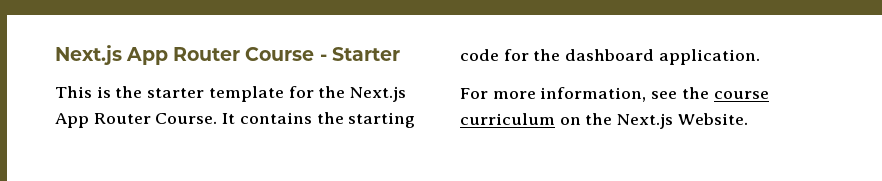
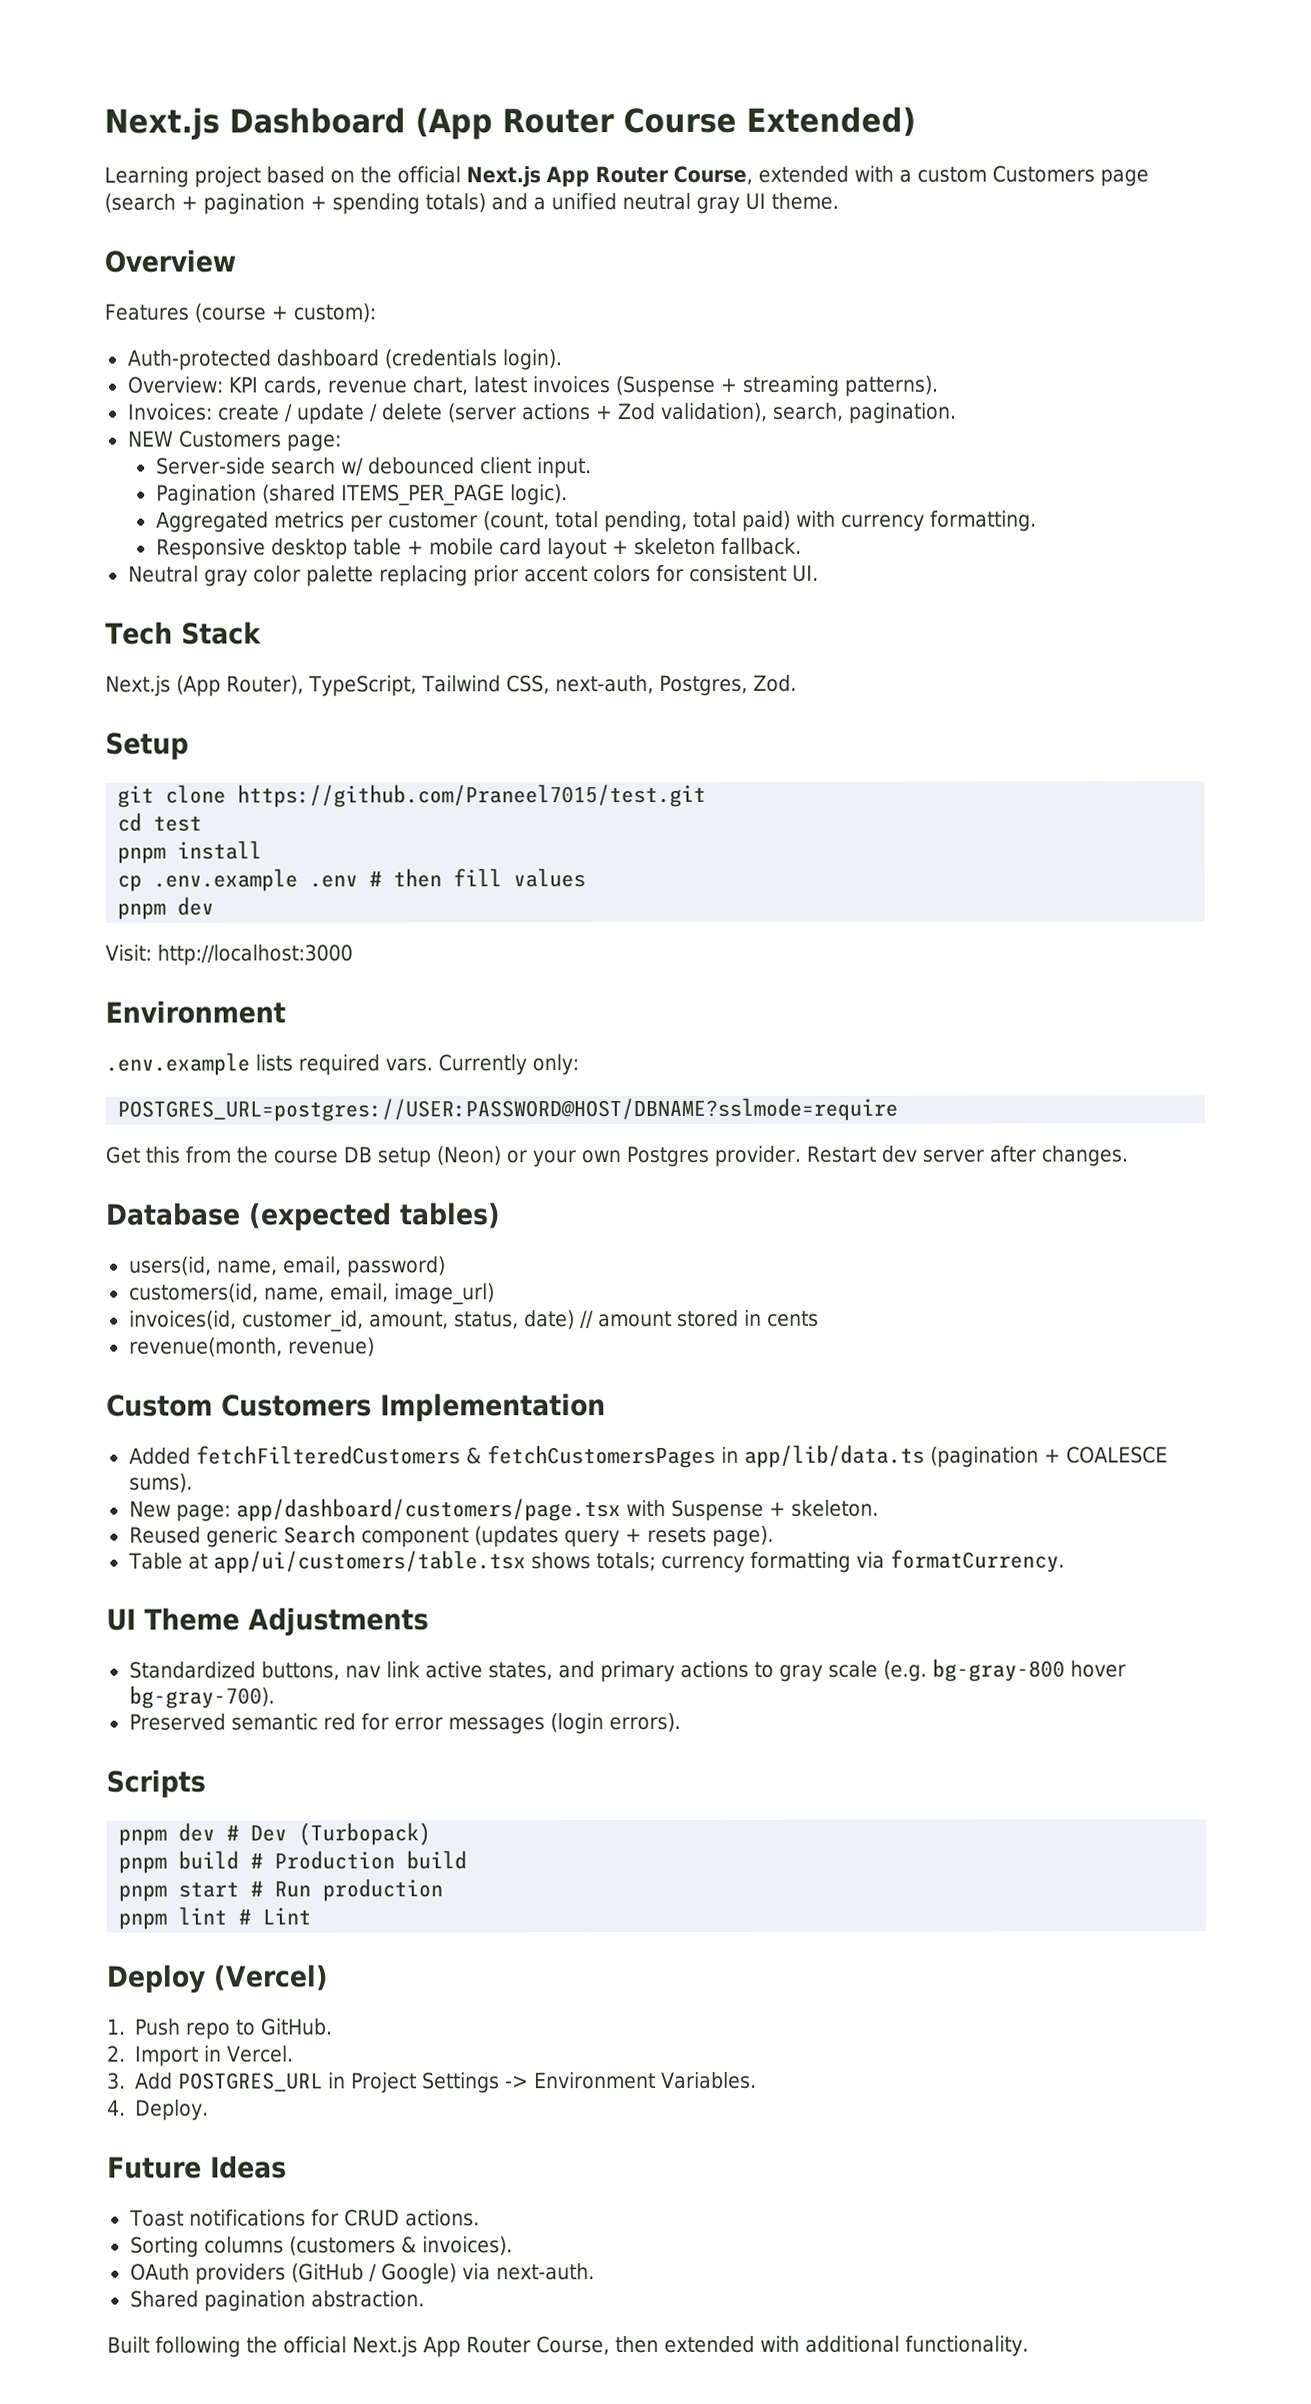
- Next.js App Router Course - Starter
- This is the starter template for the Next.js App Router Course. It contains the starting code for the dashboard application.
- For more information, see the course curriculum on the Next.js Website.
+ Next.js Dashboard (App Router Course Extended)
+ Learning project based on the official Next.js App Router Course, extended with a custom Customers page (search + pagination + spending totals) and a unified neutral gray UI theme.
+ Overview
+ Features (course + custom):
+ Auth-protected dashboard (credentials login).
+ Overview: KPI cards, revenue chart, latest invoices (Suspense + streaming patterns).
+ Invoices: create / update / delete (server actions + Zod validation), search, pagination.
+ NEW Customers page:
+ Server-side search w/ debounced client input.
+ Pagination (shared ITEMS_PER_PAGE logic).
+ Aggregated metrics per customer (count, total pending, total paid) with currency formatting.
+ Responsive desktop table + mobile card layout + skeleton fallback.
+ Neutral gray color palette replacing prior accent colors for consistent UI.
+ Tech Stack
+ Next.js (App Router), TypeScript, Tailwind CSS, next-auth, Postgres, Zod.
+ Setup
+ git clone https://github.com/Praneel7015/test.git
+ cd test
+ pnpm install
+ cp .env.example .env # then fill values
+ pnpm dev
+ Visit: http://localhost:3000
+ Environment
+ .env.example lists required vars. Currently only:
+ POSTGRES_URL=postgres://USER:PASSWORD@HOST/DBNAME?sslmode=require
+ Get this from the course DB setup (Neon) or your own Postgres provider. Restart dev server after changes.
+ Database (expected tables)
+ users(id, name, email, password)
+ customers(id, name, email, image_url)
+ invoices(id, customer_id, amount, status, date) // amount stored in cents
+ revenue(month, revenue)
+ Custom Customers Implementation
+ Added fetchFilteredCustomers & fetchCustomersPages in app/lib/data.ts (pagination + COALESCE sums).
+ New page: app/dashboard/customers/page.tsx with Suspense + skeleton.
+ Reused generic Search component (updates query + resets page).
+ Table at app/ui/customers/table.tsx shows totals; currency formatting via formatCurrency.
+ UI Theme Adjustments
+ Standardized buttons, nav link active states, and primary actions to gray scale (e.g. bg-gray-800 hover bg-gray-700).
+ Preserved semantic red for error messages (login errors).
+ Scripts
+ pnpm dev # Dev (Turbopack)
+ pnpm build # Production build
+ pnpm start # Run production
+ pnpm lint # Lint
+ Deploy (Vercel)
+ 1. Push repo to GitHub.
+ 2. Import in Vercel.
+ 3. Add POSTGRES_URL in Project Settings -> Environment Variables.
+ 4. Deploy.
+ Future Ideas
+ Toast notifications for CRUD actions.
+ Sorting columns (customers & invoices).
+ OAuth providers (GitHub / Google) via next-auth.
+ Shared pagination abstraction.
+ Built following the official Next.js App Router Course, then extended with additional functionality.

